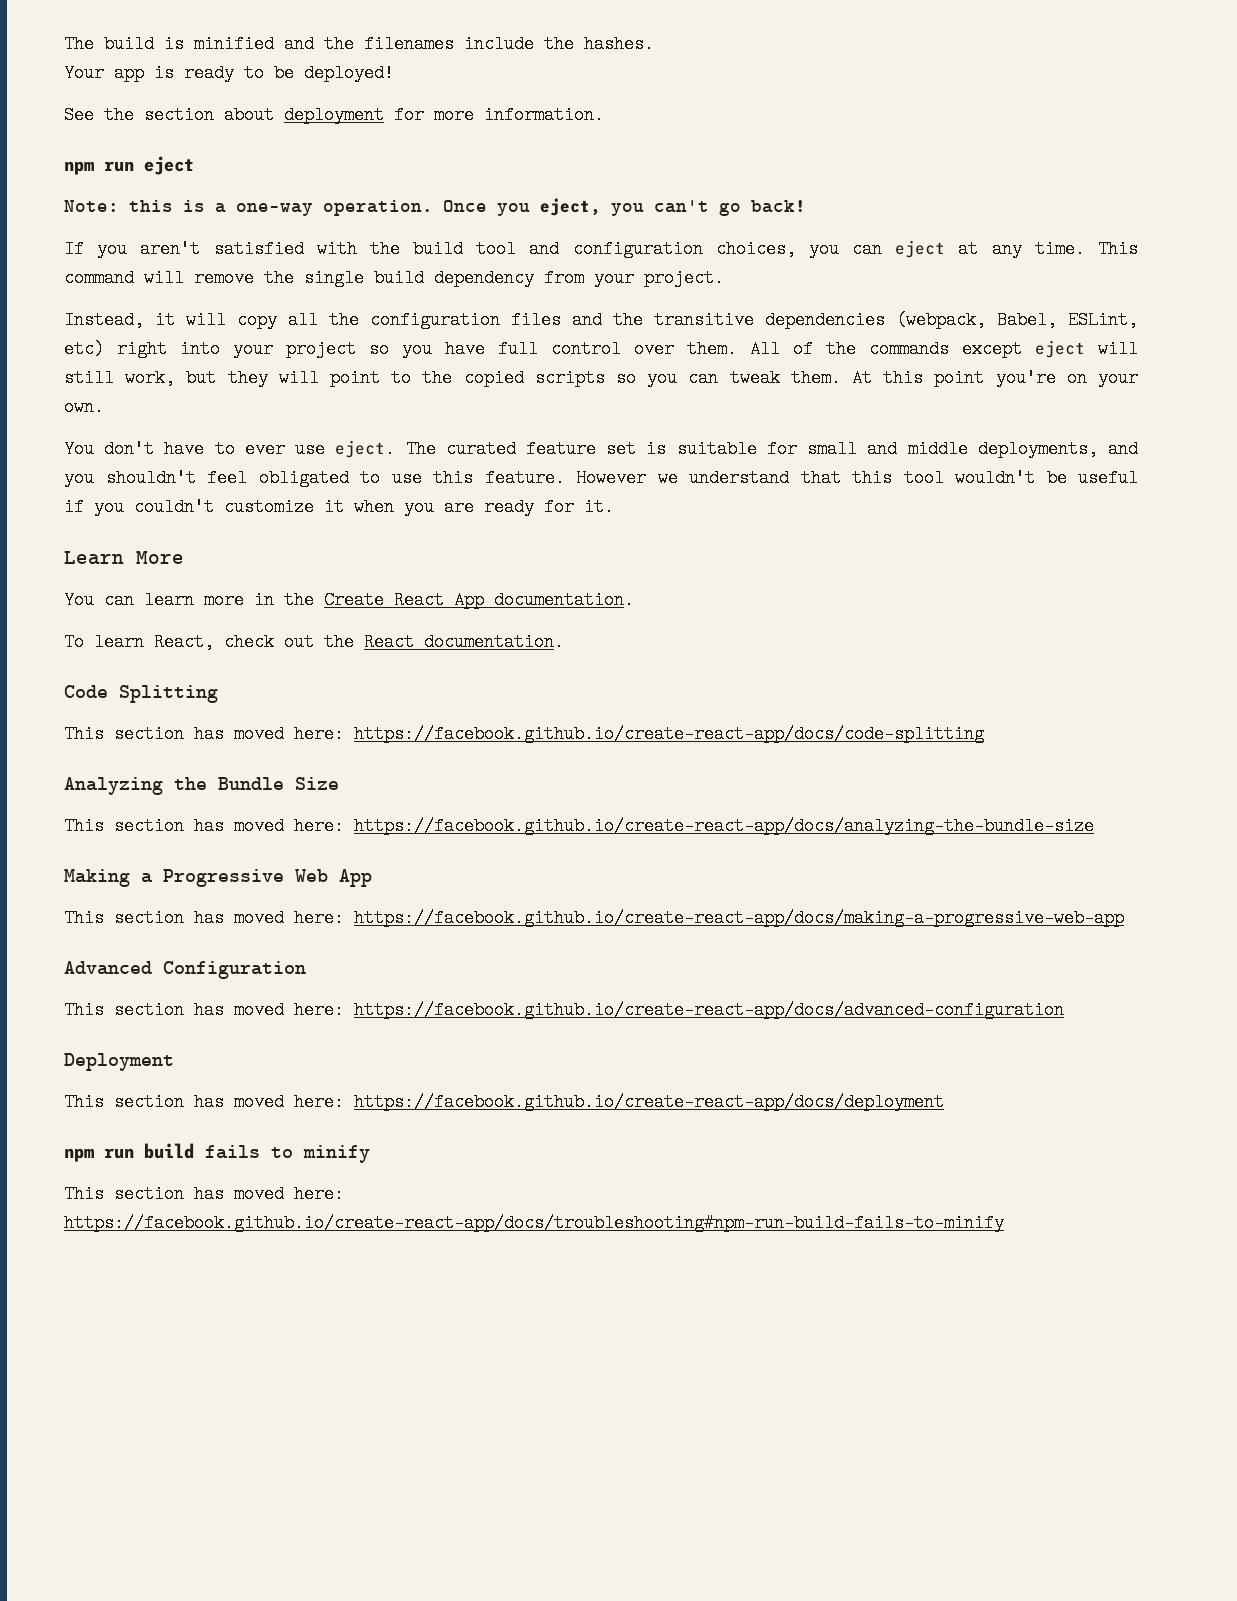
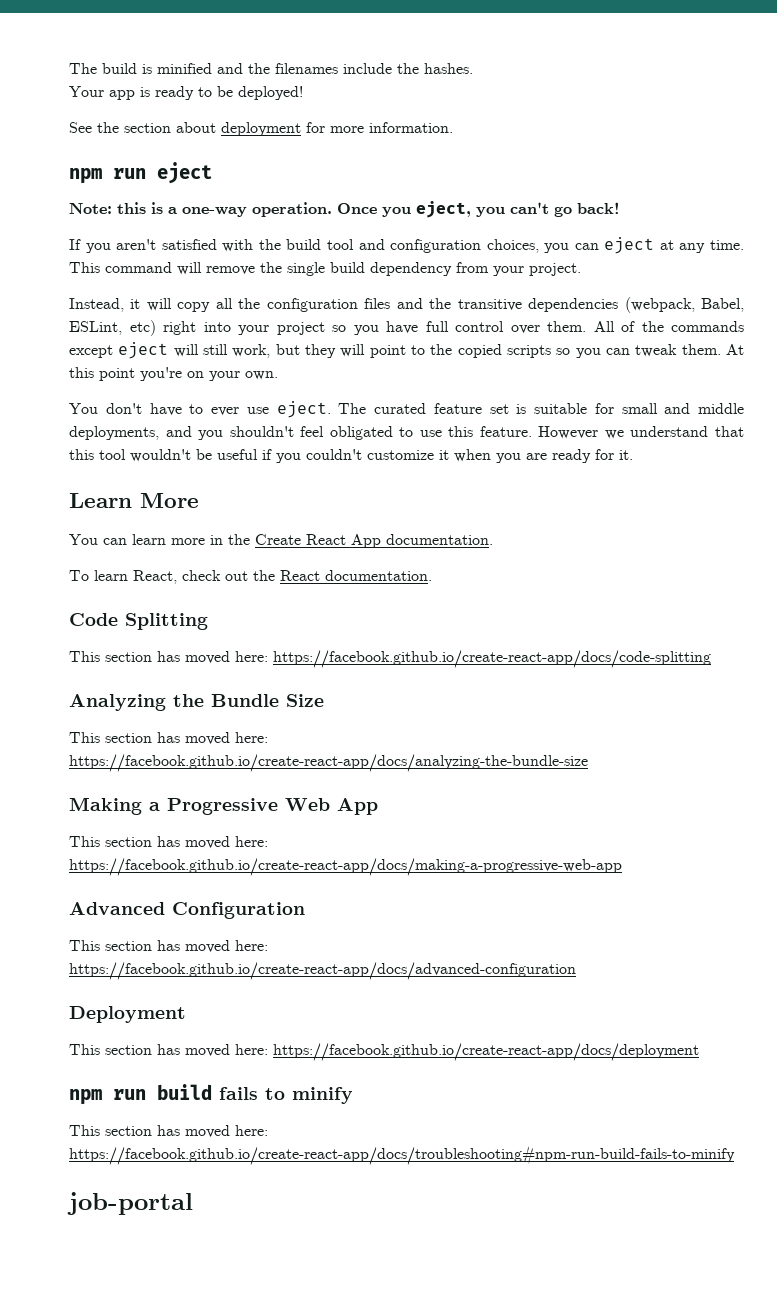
+ job-portal

